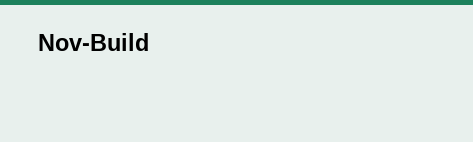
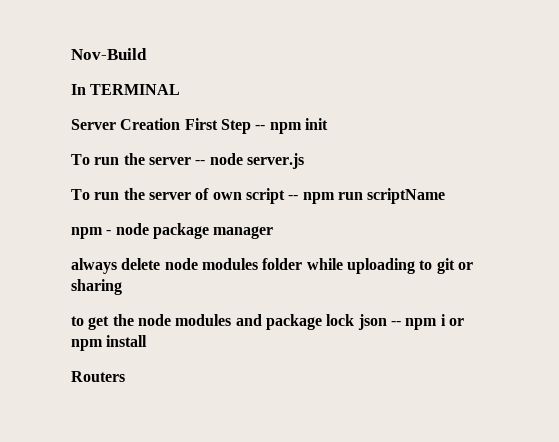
+ In TERMINAL
+ Server Creation First Step -- npm init
+ To run the server -- node server.js
+ To run the server of own script -- npm run scriptName
+ npm - node package manager
+ always delete node modules folder while uploading to git or sharing
+ to get the node modules and package lock json -- npm i or npm install
+ Routers

